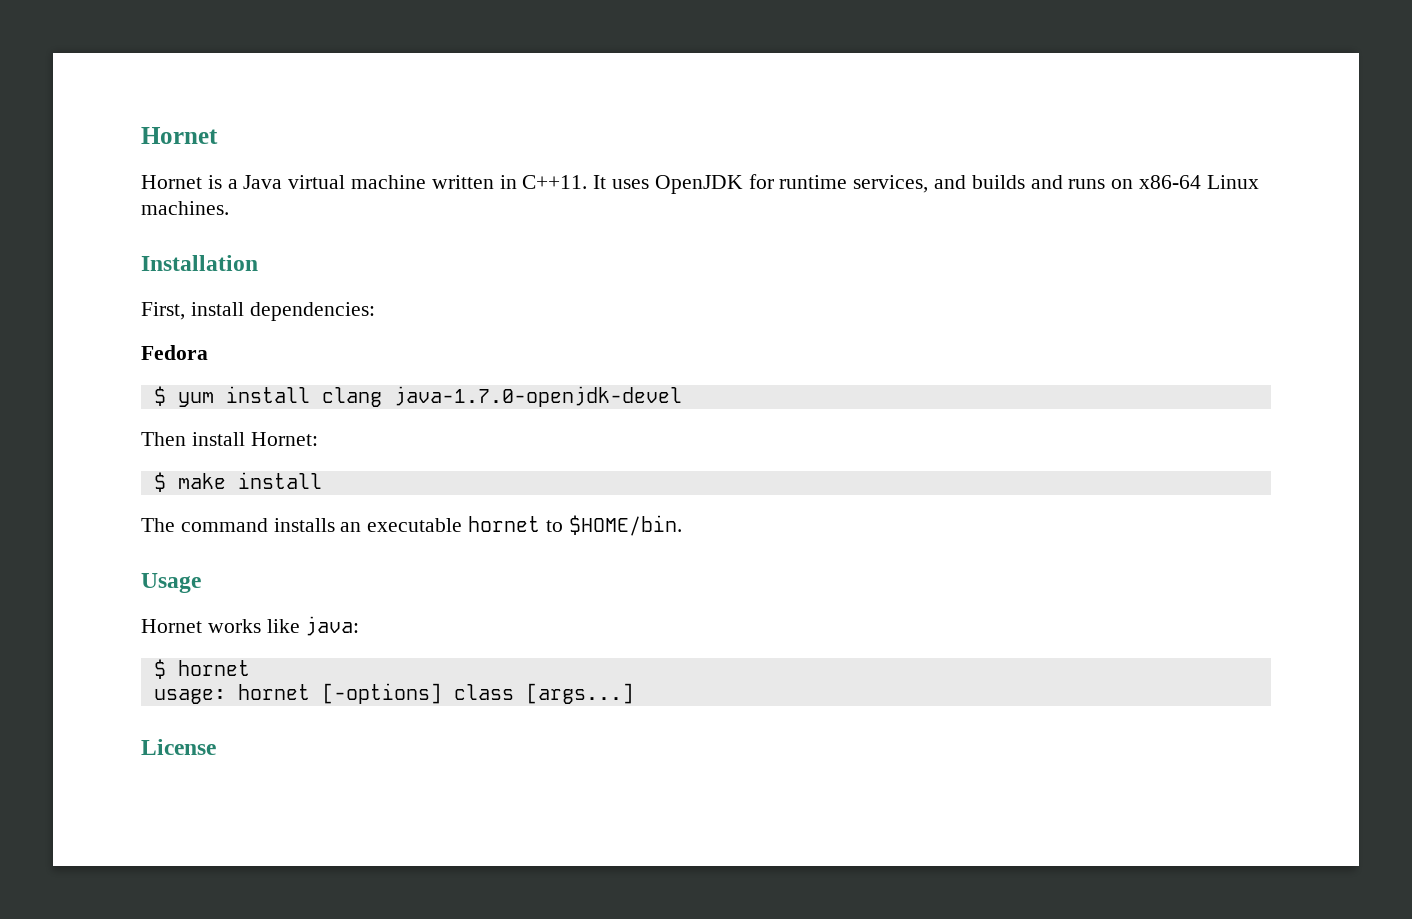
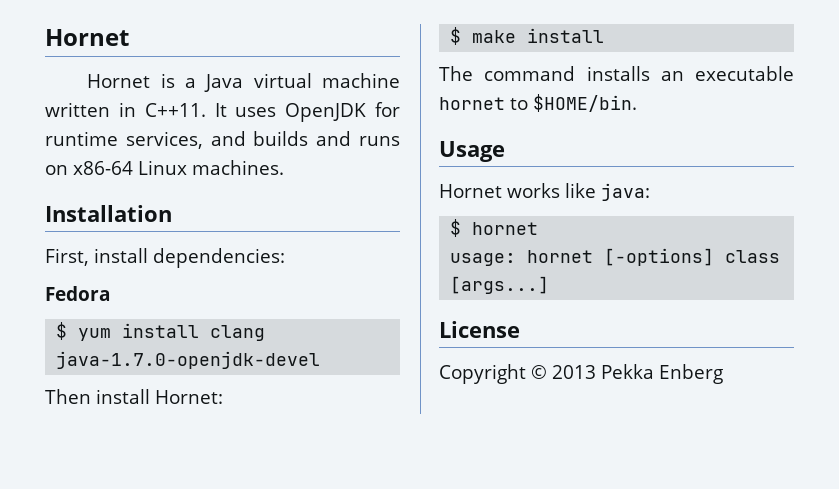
+ Copyright © 2013 Pekka Enberg

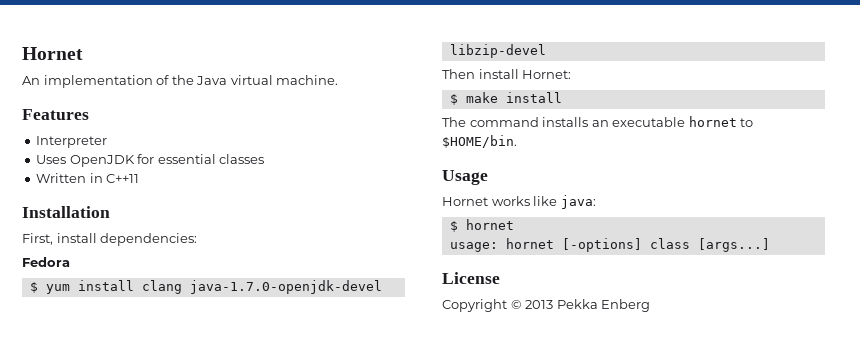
- Hornet is a Java virtual machine written in C++11. It uses OpenJDK for runtime services, and builds and runs on x86-64 Linux machines.
+ An implementation of the Java virtual machine.
+ Features
+ Interpreter
+ Uses OpenJDK for essential classes
+ Written in C++11
- $ yum install clang java-1.7.0-openjdk-devel
+ $ yum install clang java-1.7.0-openjdk-devel libzip-devel

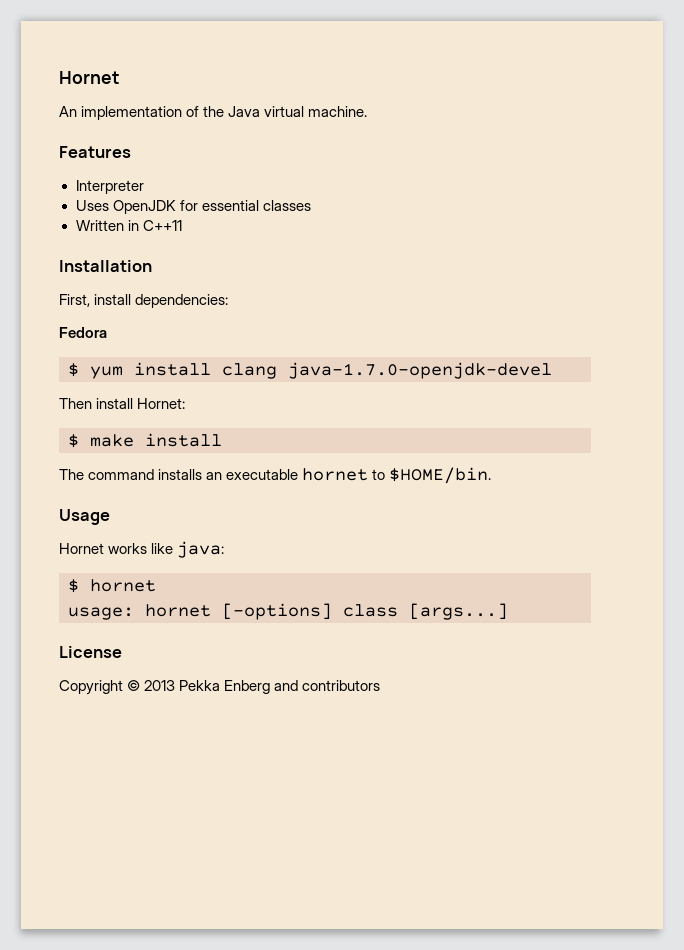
- $ yum install clang java-1.7.0-openjdk-devel libzip-devel
+ $ yum install clang java-1.7.0-openjdk-devel
- Copyright © 2013 Pekka Enberg
+ Copyright © 2013 Pekka Enberg and contributors

